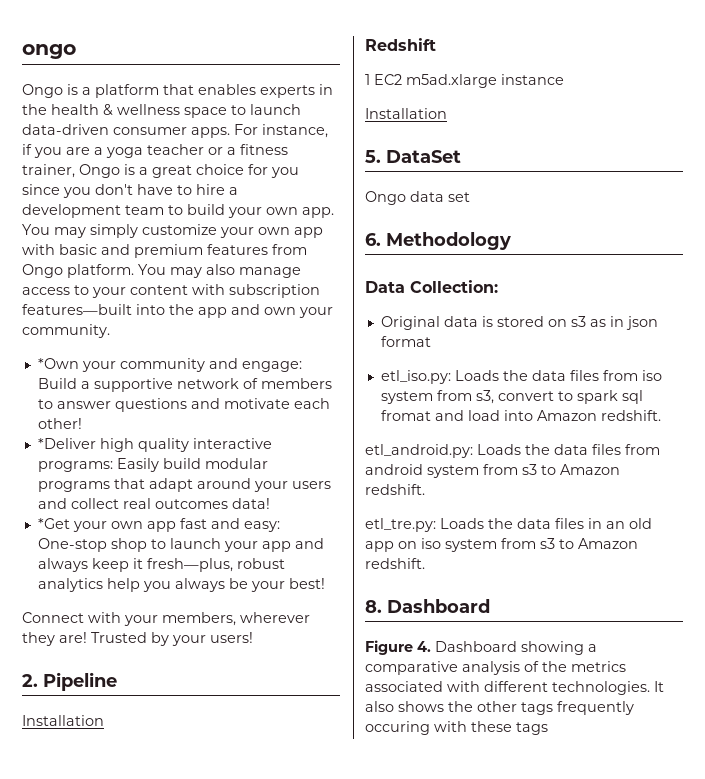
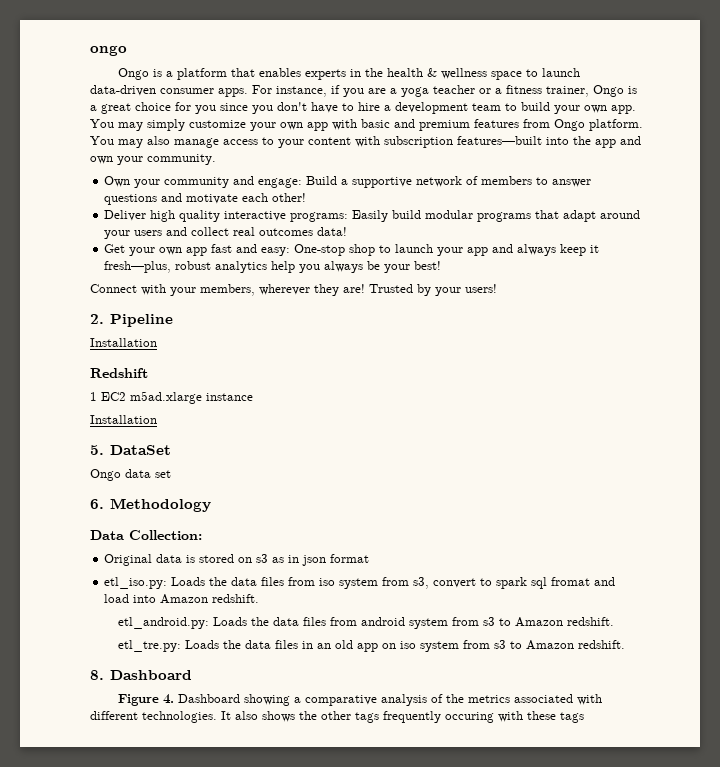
- *Own your community and engage: Build a supportive network of members to answer questions and motivate each other!
+ Own your community and engage: Build a supportive network of members to answer questions and motivate each other!
- *Deliver high quality interactive programs: Easily build modular programs that adapt around your users and collect real outcomes data!
+ Deliver high quality interactive programs: Easily build modular programs that adapt around your users and collect real outcomes data!
- *Get your own app fast and easy: One-stop shop to launch your app and always keep it fresh—plus, robust analytics help you always be your best!
+ Get your own app fast and easy: One-stop shop to launch your app and always keep it fresh—plus, robust analytics help you always be your best!

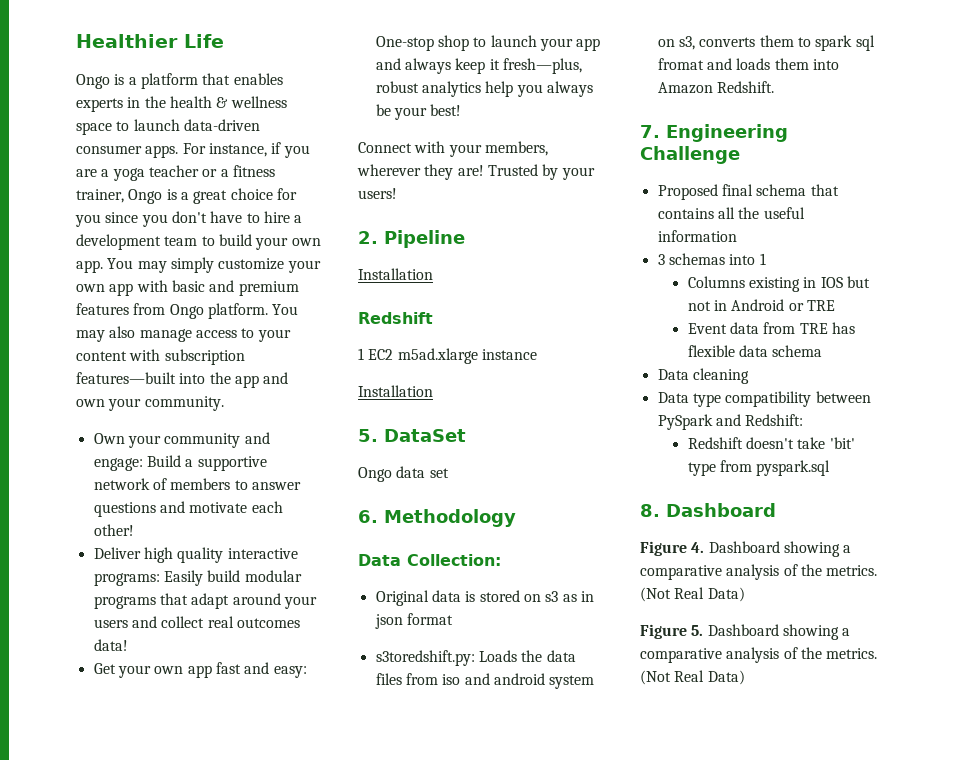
- ongo
+ Healthier Life
- etl_iso.py: Loads the data files from iso system from s3, convert to spark sql fromat and load into Amazon redshift.
- etl_android.py: Loads the data files from android system from s3 to Amazon redshift.
- etl_tre.py: Loads the data files in an old app on iso system from s3 to Amazon redshift.
+ s3toredshift.py: Loads the data files from iso and android system on s3, converts them to spark sql fromat and loads them into Amazon Redshift.
+ 7. Engineering Challenge
+ Proposed final schema that contains all the useful information
+ 3 schemas into 1
+ Columns existing in IOS but not in Android or TRE
+ Event data from TRE has flexible data schema
+ Data cleaning
+ Data type compatibility between PySpark and Redshift:
+ Redshift doesn't take 'bit' type from pyspark.sql
- Figure 4. Dashboard showing a comparative analysis of the metrics associated with different technologies. It also shows the other tags frequently occuring with these tags
+ Figure 4. Dashboard showing a comparative analysis of the metrics. (Not Real Data)
+ Figure 5. Dashboard showing a comparative analysis of the metrics. (Not Real Data)

